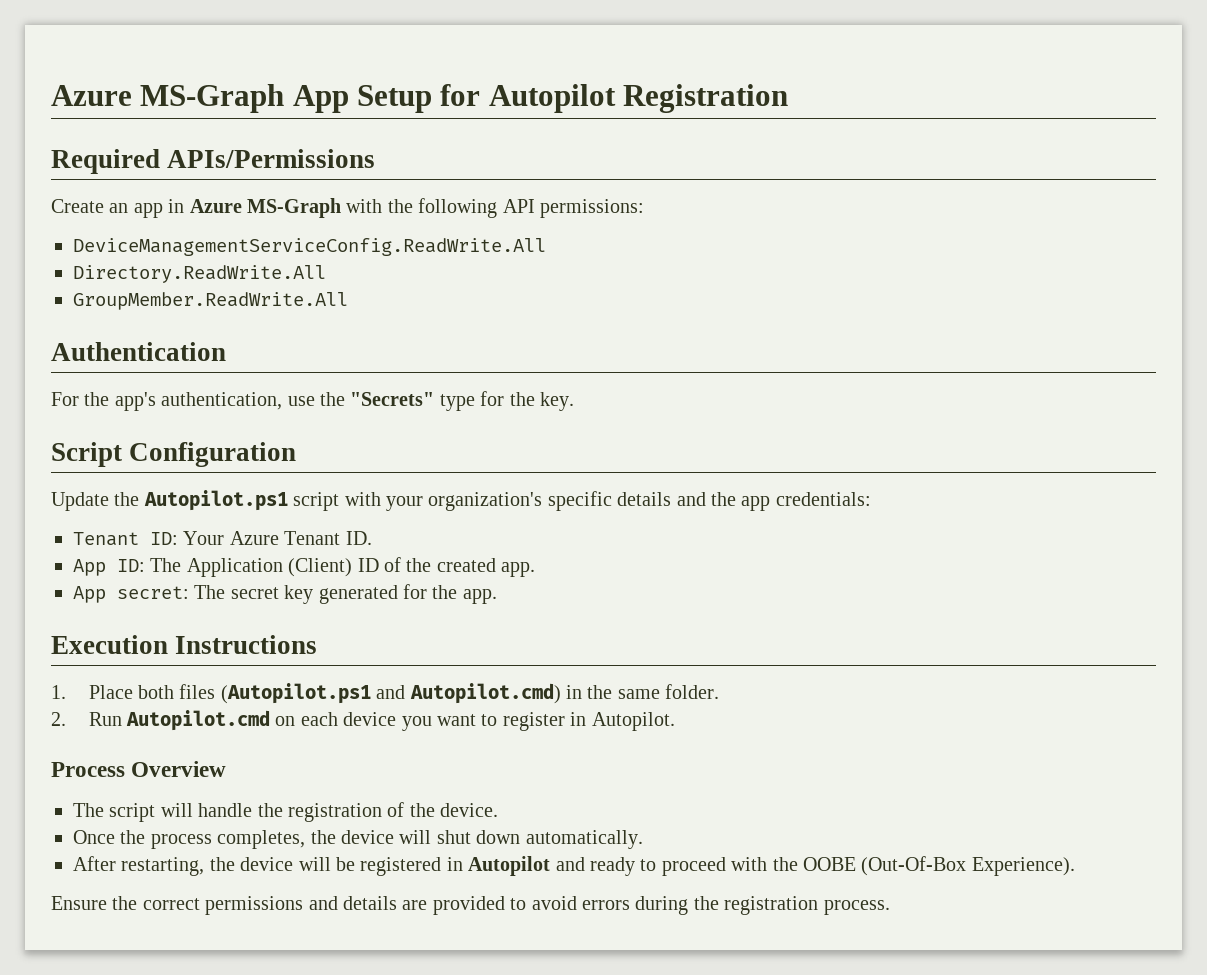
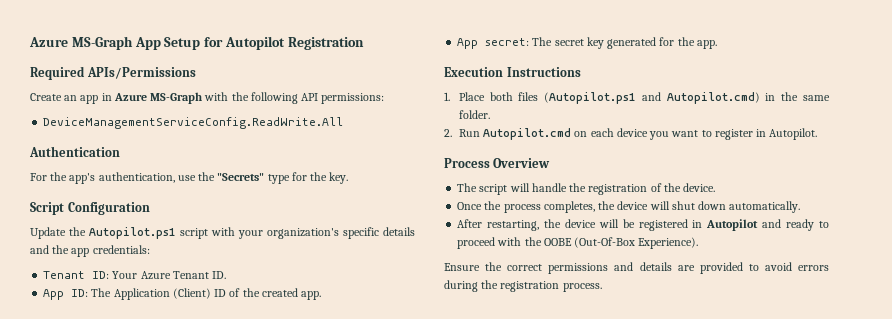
- Directory.ReadWrite.All
- GroupMember.ReadWrite.All

